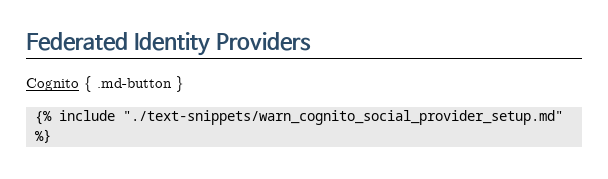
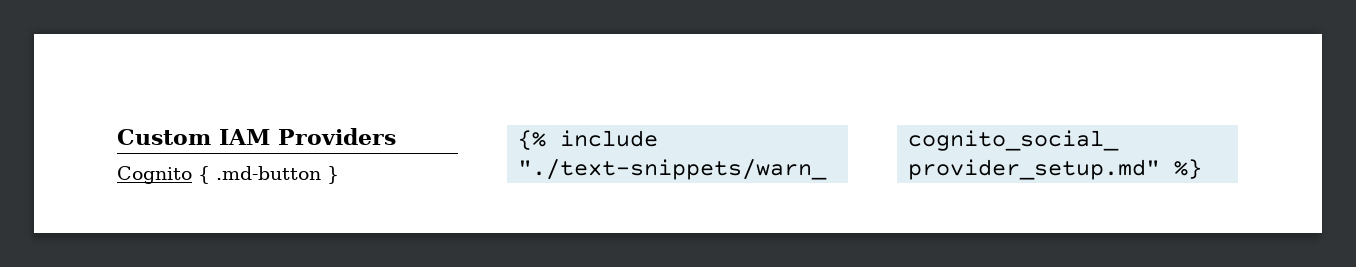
- Federated Identity Providers
+ Custom IAM Providers

